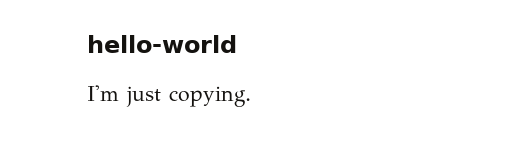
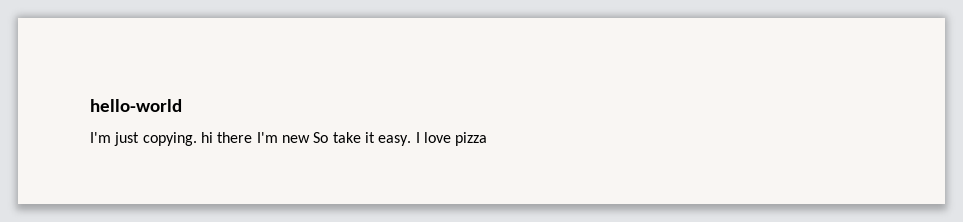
- I'm just copying.
+ I'm just copying. hi there I'm new So take it easy. I love pizza

